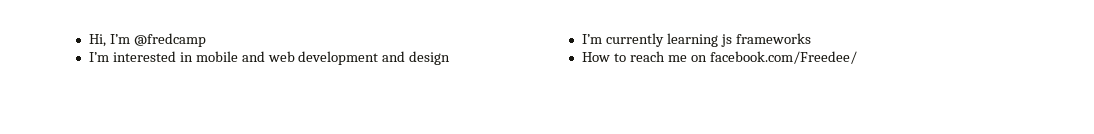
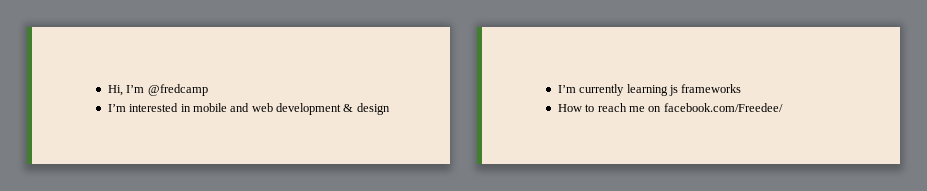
- I’m interested in mobile and web development and design
+ I’m interested in mobile and web development & design

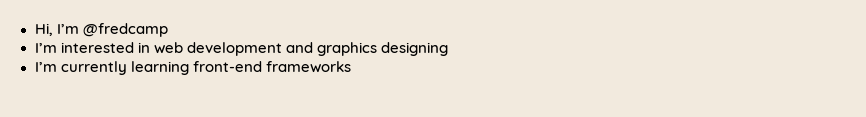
- I’m interested in mobile and web development & design
+ I’m interested in web development and graphics designing
- I’m currently learning js frameworks
+ I’m currently learning front-end frameworks
- How to reach me on facebook.com/Freedee/

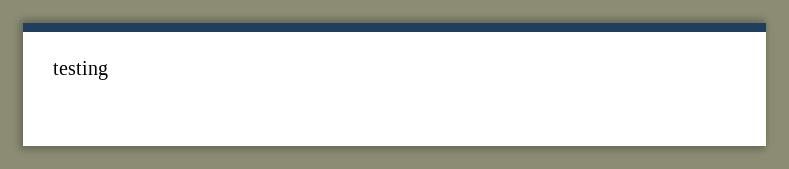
- Hi, I’m @fredcamp
- I’m interested in web development and graphics designing
- I’m currently learning front-end frameworks
+ testing

